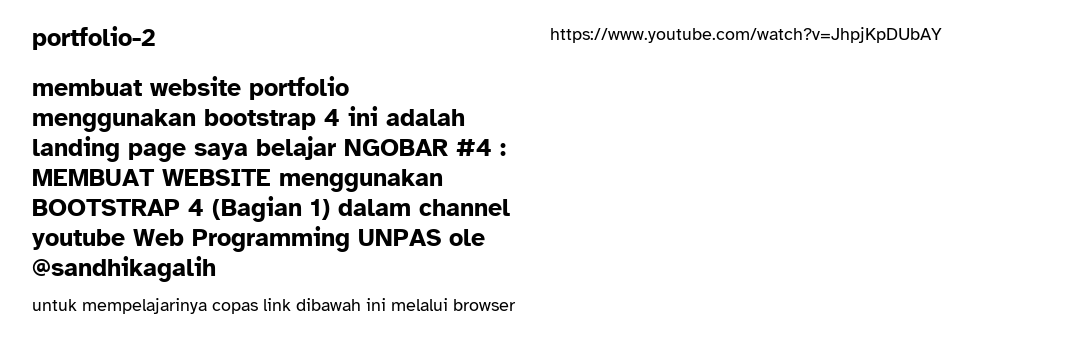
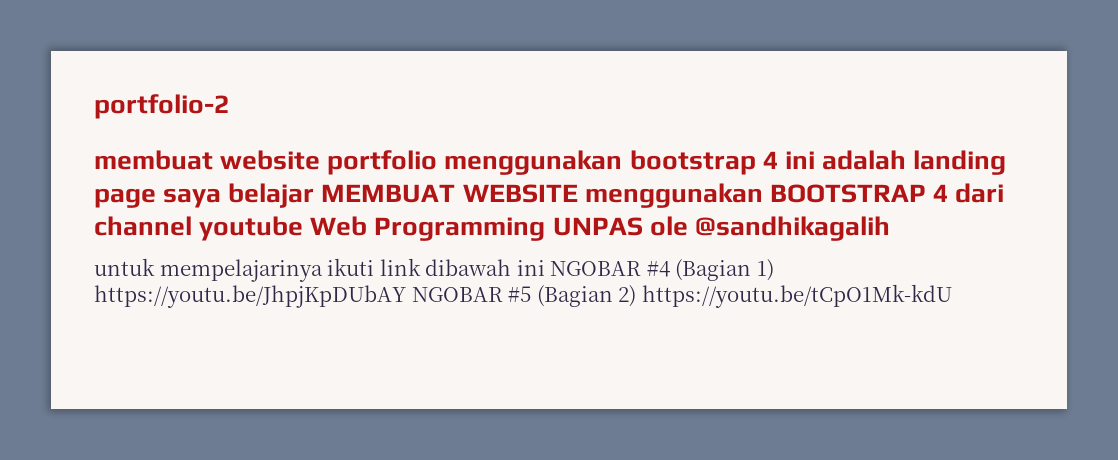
- membuat website portfolio menggunakan bootstrap 4 ini adalah landing page saya belajar NGOBAR #4 : MEMBUAT WEBSITE menggunakan BOOTSTRAP 4 (Bagian 1) dalam channel youtube Web Programming UNPAS ole @sandhikagalih
+ membuat website portfolio menggunakan bootstrap 4 ini adalah landing page saya belajar MEMBUAT WEBSITE menggunakan BOOTSTRAP 4 dari channel youtube Web Programming UNPAS ole @sandhikagalih
- untuk mempelajarinya copas link dibawah ini melalui browser https://www.youtube.com/watch?v=JhpjKpDUbAY
+ untuk mempelajarinya ikuti link dibawah ini NGOBAR #4 (Bagian 1) https://youtu.be/JhpjKpDUbAY NGOBAR #5 (Bagian 2) https://youtu.be/tCpO1Mk-kdU

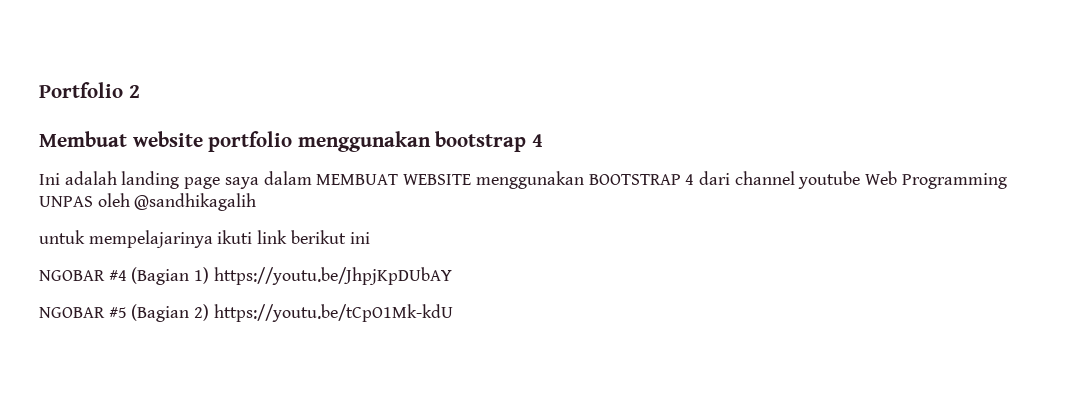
- portfolio-2
- membuat website portfolio menggunakan bootstrap 4 ini adalah landing page saya belajar MEMBUAT WEBSITE menggunakan BOOTSTRAP 4 dari channel youtube Web Programming UNPAS ole @sandhikagalih
+ Portfolio 2
+ Membuat website portfolio menggunakan bootstrap 4
+ Ini adalah landing page saya dalam MEMBUAT WEBSITE menggunakan BOOTSTRAP 4 dari channel youtube Web Programming UNPAS oleh @sandhikagalih
- untuk mempelajarinya ikuti link dibawah ini NGOBAR #4 (Bagian 1) https://youtu.be/JhpjKpDUbAY NGOBAR #5 (Bagian 2) https://youtu.be/tCpO1Mk-kdU
+ untuk mempelajarinya ikuti link berikut ini
+ NGOBAR #4 (Bagian 1) https://youtu.be/JhpjKpDUbAY
+ NGOBAR #5 (Bagian 2) https://youtu.be/tCpO1Mk-kdU

